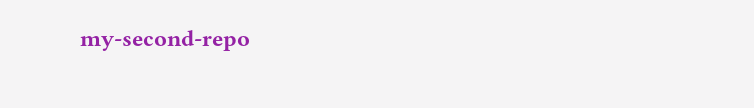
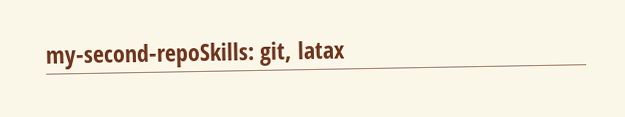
- my-second-repo
+ my-second-repoSkills: git, latax

